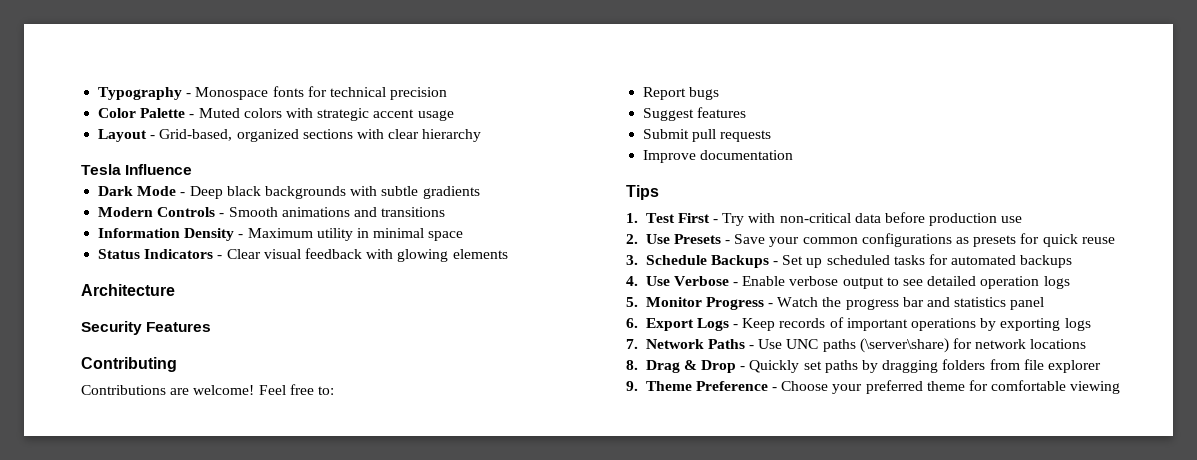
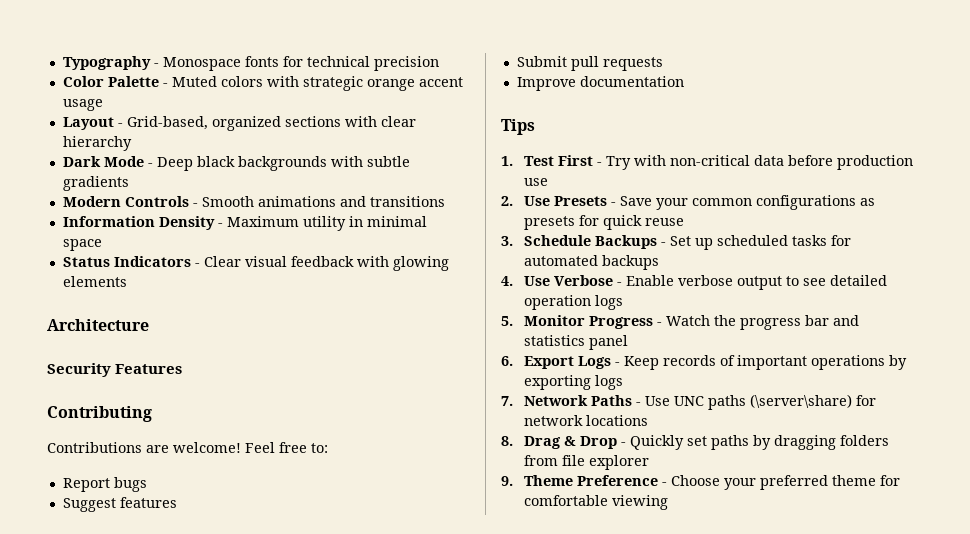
- Color Palette - Muted colors with strategic accent usage
+ Color Palette - Muted colors with strategic orange accent usage
- Tesla Influence

